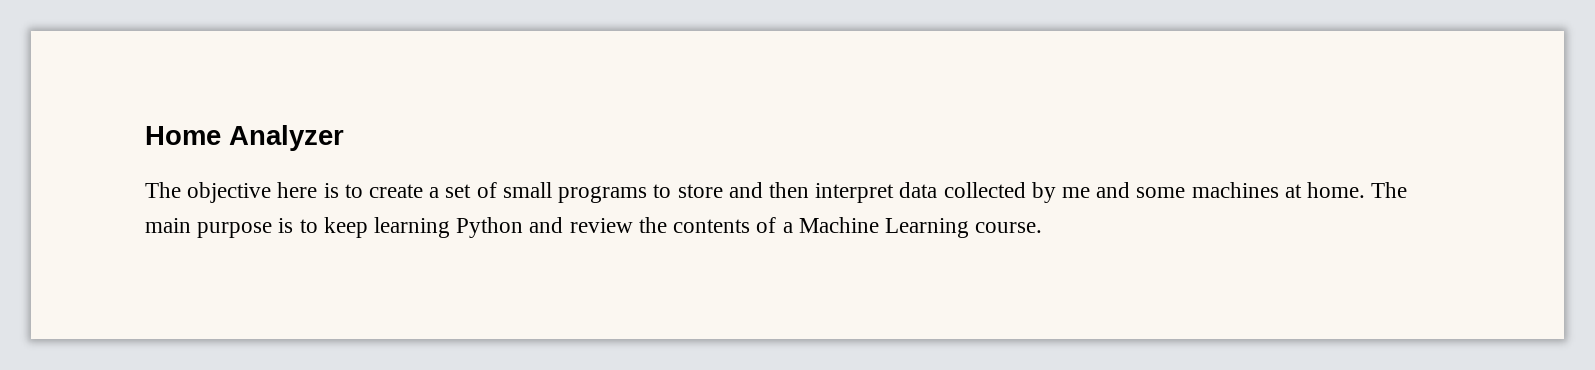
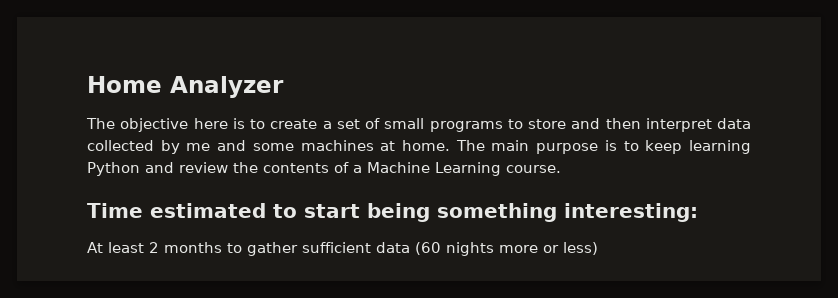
+ Time estimated to start being something interesting:
+ At least 2 months to gather sufficient data (60 nights more or less)

